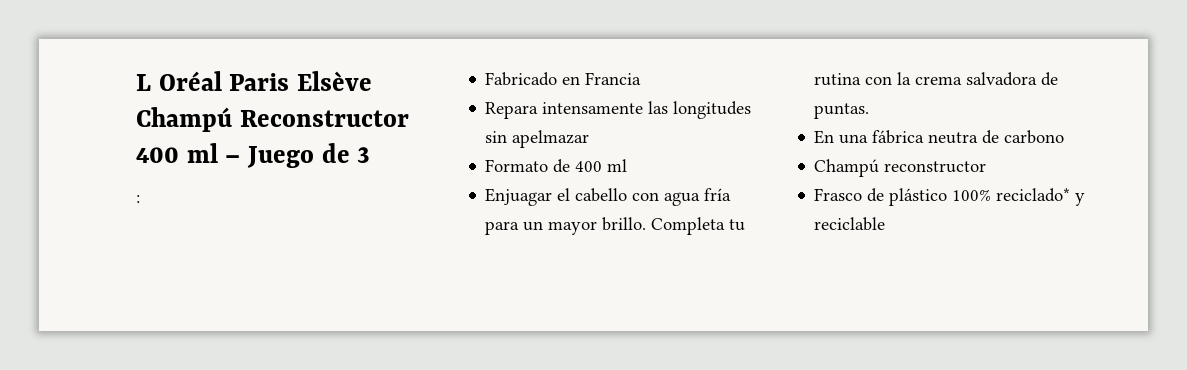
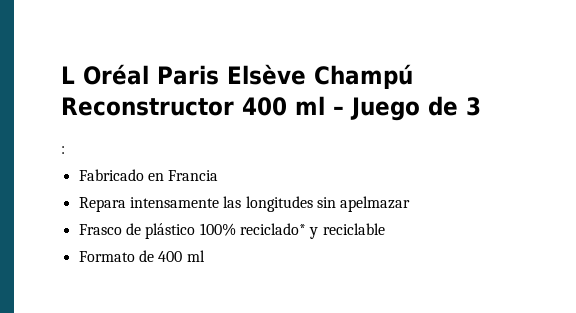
- Formato de 400 ml
- Enjuagar el cabello con agua fría para un mayor brillo. Completa tu rutina con la crema salvadora de puntas.
- En una fábrica neutra de carbono
- Champú reconstructor
+ Formato de 400 ml

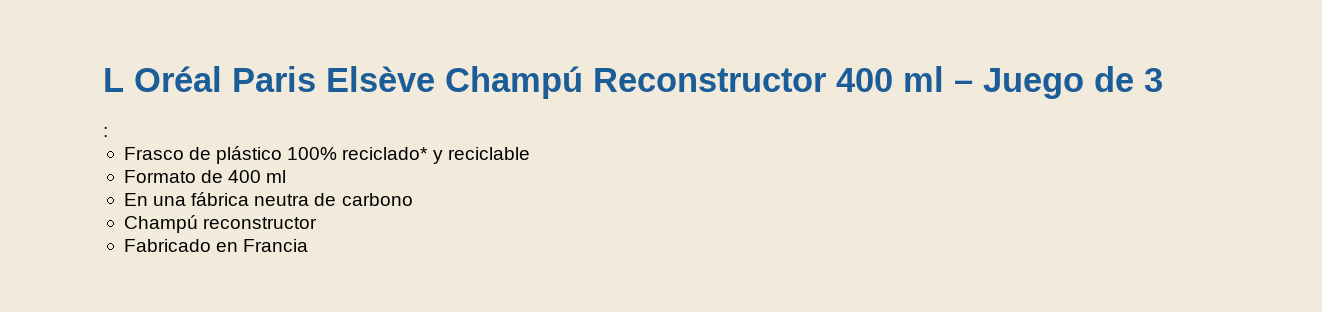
- Fabricado en Francia
- Repara intensamente las longitudes sin apelmazar
+ En una fábrica neutra de carbono
+ Champú reconstructor
+ Fabricado en Francia

